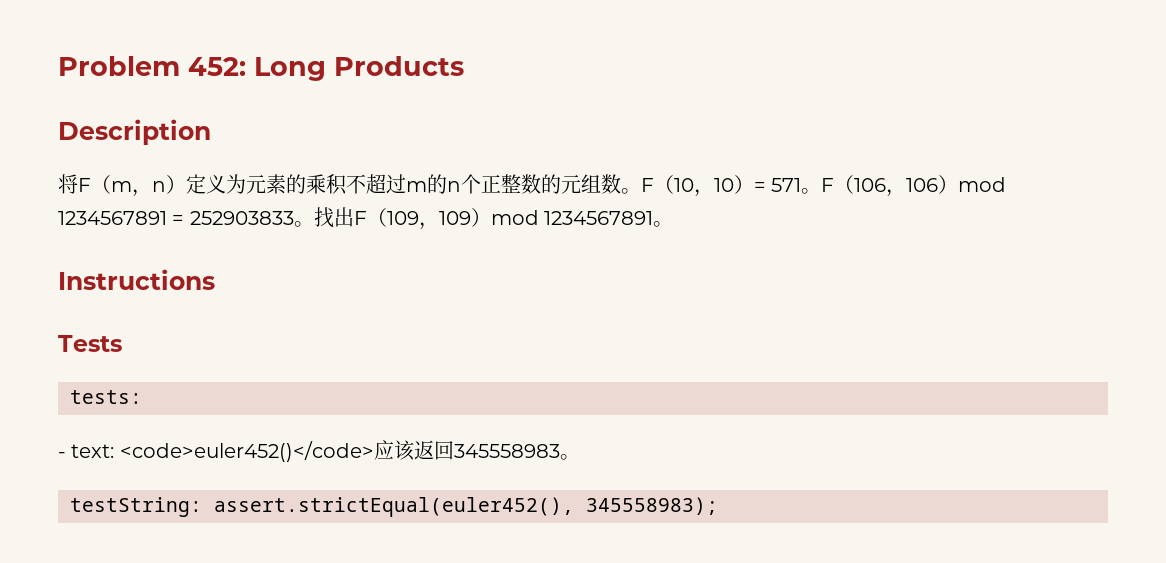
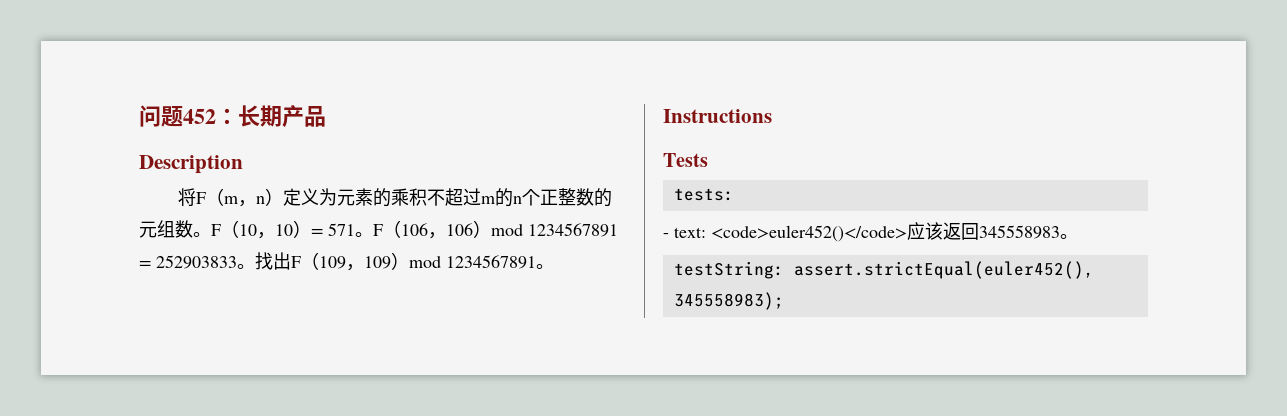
- Problem 452: Long Products
+ 问题452：长期产品

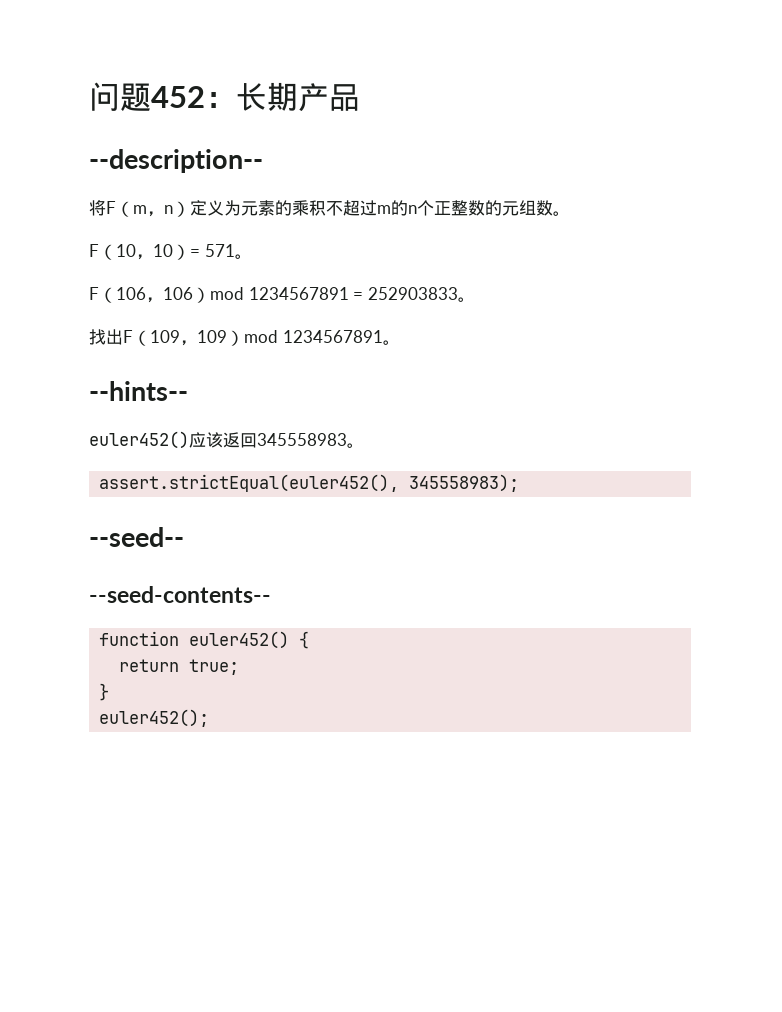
- Description
+ --description--
- 将F（m，n）定义为元素的乘积不超过m的n个正整数的元组数。F（10，10）= 571。F（106，106）mod 1234567891 = 252903833。找出F（109，109）mod 1234567891。
+ 将F（m，n）定义为元素的乘积不超过m的n个正整数的元组数。
+ F（10，10）= 571。
+ F（106，106）mod 1234567891 = 252903833。
+ 找出F（109，109）mod 1234567891。
- Instructions
- Tests
- tests:
- - text: <code>euler452()</code>应该返回345558983。
+ --hints--
+ euler452()应该返回345558983。
- testString: assert.strictEqual(euler452(), 345558983);
+ assert.strictEqual(euler452(), 345558983);
+ --seed--
+ --seed-contents--
+ function euler452() {
+ return true;
+ }
+ euler452();

